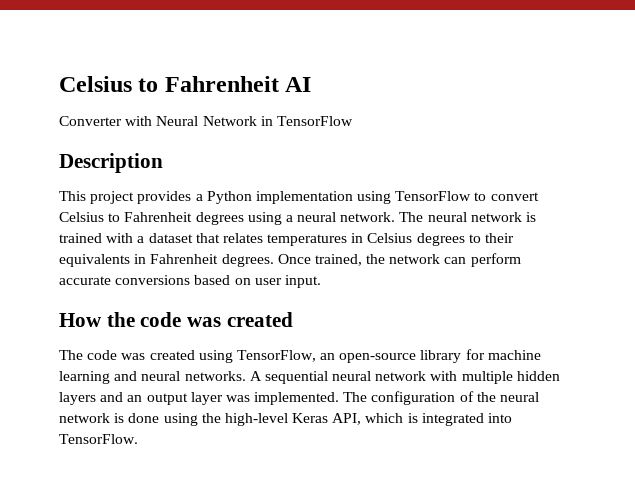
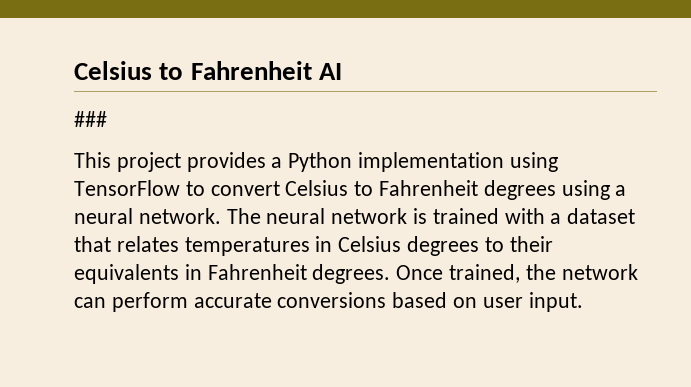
- Converter with Neural Network in TensorFlow
- Description
+ ###
- How the code was created
- The code was created using TensorFlow, an open-source library for machine learning and neural networks. A sequential neural network with multiple hidden layers and an output layer was implemented. The configuration of the neural network is done using the high-level Keras API, which is integrated into TensorFlow.

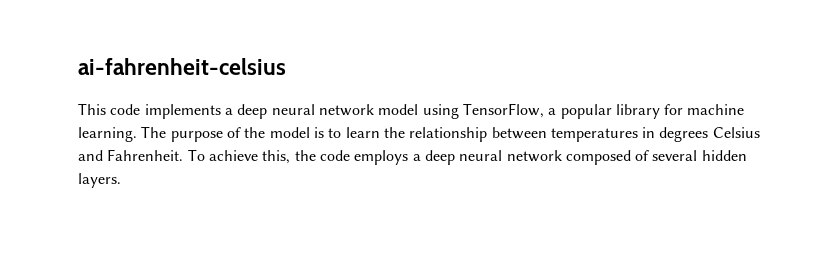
- Celsius to Fahrenheit AI
- ###
- This project provides a Python implementation using TensorFlow to convert Celsius to Fahrenheit degrees using a neural network. The neural network is trained with a dataset that relates temperatures in Celsius degrees to their equivalents in Fahrenheit degrees. Once trained, the network can perform accurate conversions based on user input.
+ ai-fahrenheit-celsius
+ This code implements a deep neural network model using TensorFlow, a popular library for machine learning. The purpose of the model is to learn the relationship between temperatures in degrees Celsius and Fahrenheit. To achieve this, the code employs a deep neural network composed of several hidden layers.

